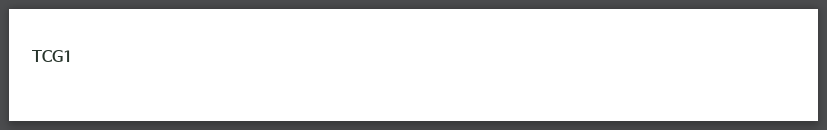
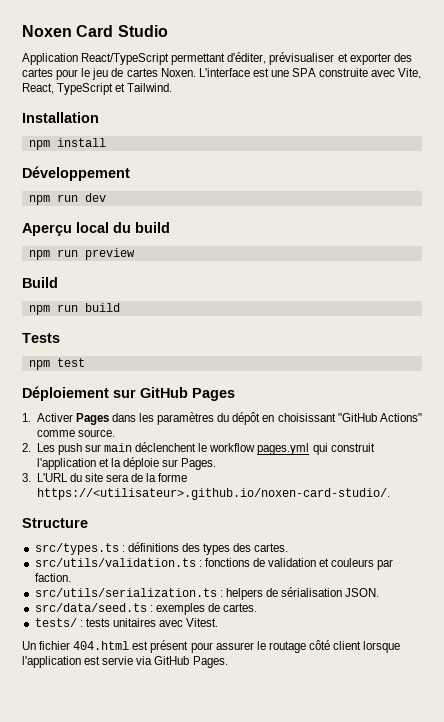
- TCG1
+ Noxen Card Studio
+ Application React/TypeScript permettant d'éditer, prévisualiser et exporter des cartes pour le jeu de cartes Noxen. L'interface est une SPA construite avec Vite, React, TypeScript et Tailwind.
+ Installation
+ npm install
+ Développement
+ npm run dev
+ Aperçu local du build
+ npm run preview
+ Build
+ npm run build
+ Tests
+ npm test
+ Déploiement sur GitHub Pages
+ 1. Activer Pages dans les paramètres du dépôt en choisissant "GitHub Actions" comme source.
+ 2. Les push sur main déclenchent le workflow pages.yml qui construit l'application et la déploie sur Pages.
+ 3. L'URL du site sera de la forme https://<utilisateur>.github.io/noxen-card-studio/.
+ Structure
+ src/types.ts : définitions des types des cartes.
+ src/utils/validation.ts : fonctions de validation et couleurs par faction.
+ src/utils/serialization.ts : helpers de sérialisation JSON.
+ src/data/seed.ts : exemples de cartes.
+ tests/ : tests unitaires avec Vitest.
+ Un fichier 404.html est présent pour assurer le routage côté client lorsque l'application est servie via GitHub Pages.

